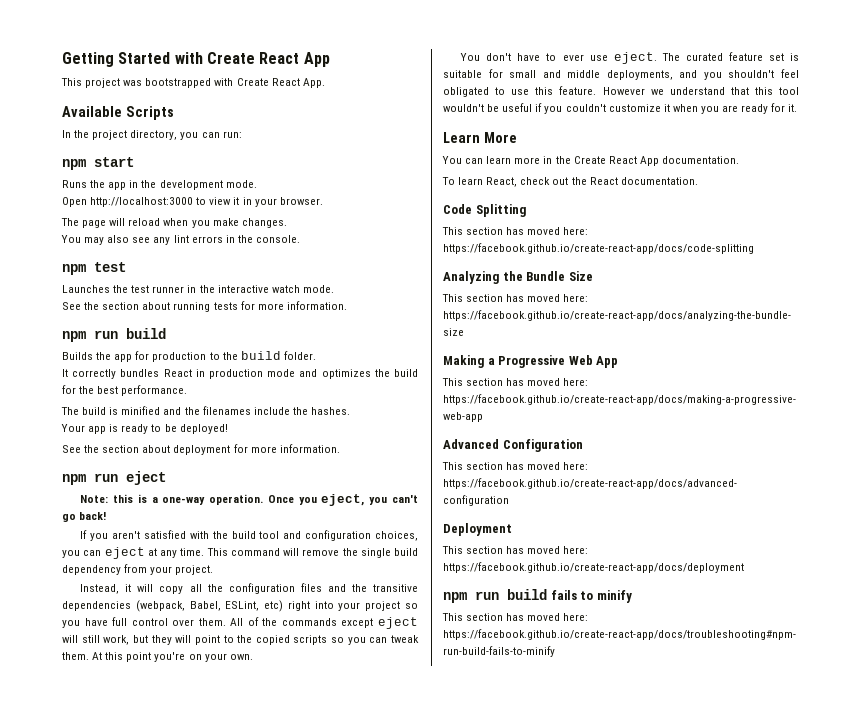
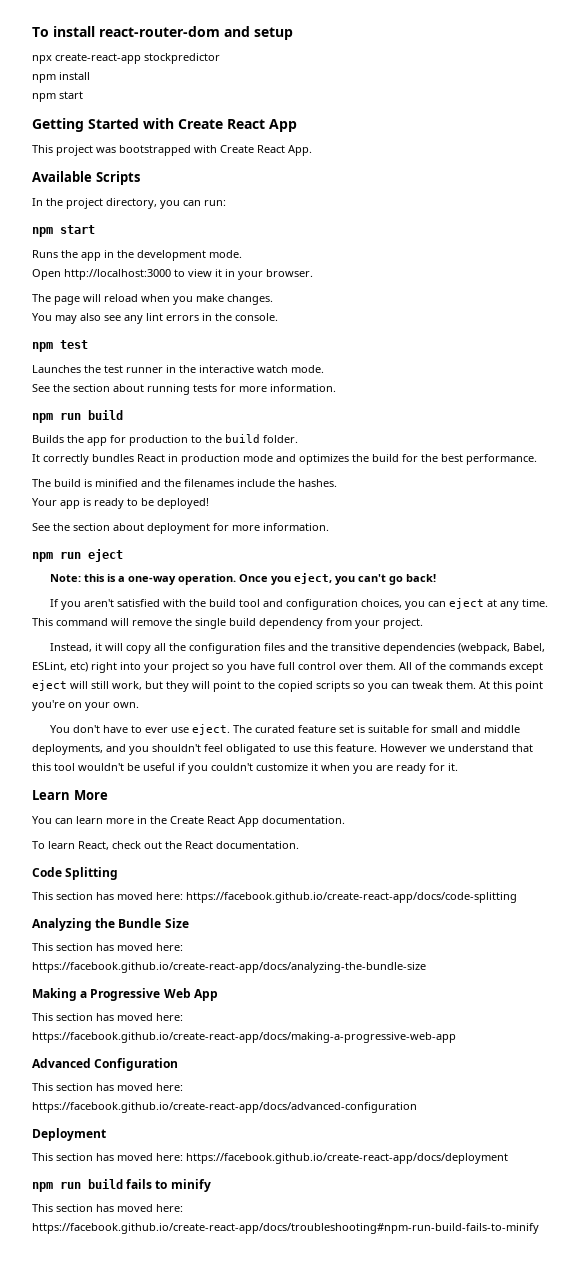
+ To install react-router-dom and setup
+ npx create-react-app stockpredictor
+ npm install
+ npm start

